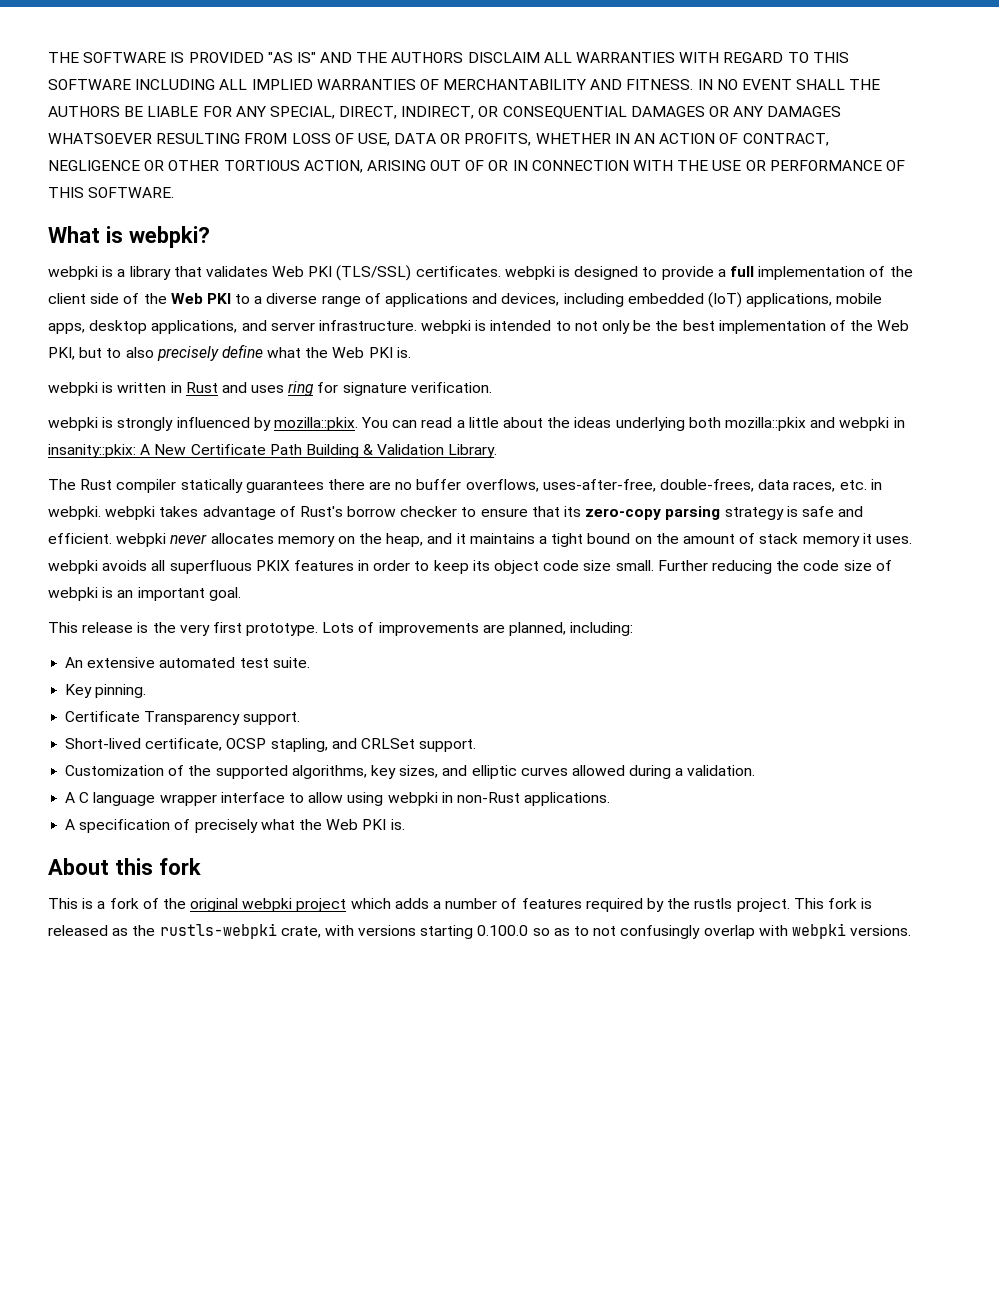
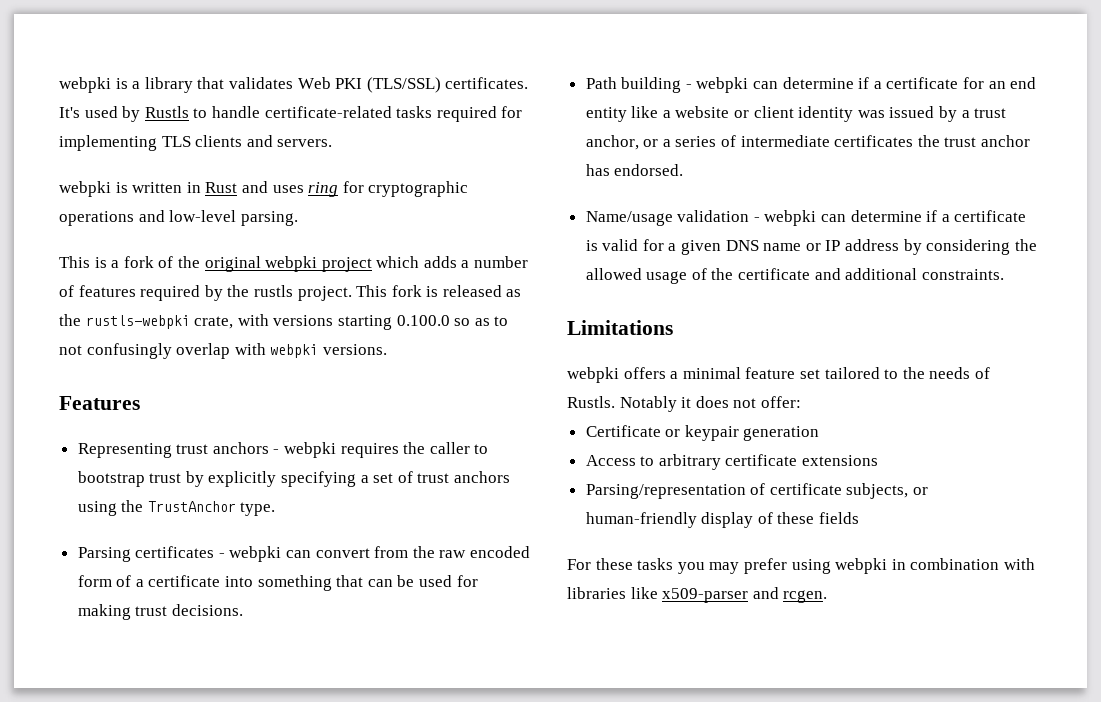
- THE SOFTWARE IS PROVIDED "AS IS" AND THE AUTHORS DISCLAIM ALL WARRANTIES WITH REGARD TO THIS SOFTWARE INCLUDING ALL IMPLIED WARRANTIES OF MERCHANTABILITY AND FITNESS. IN NO EVENT SHALL THE AUTHORS BE LIABLE FOR ANY SPECIAL, DIRECT, INDIRECT, OR CONSEQUENTIAL DAMAGES OR ANY DAMAGES WHATSOEVER RESULTING FROM LOSS OF USE, DATA OR PROFITS, WHETHER IN AN ACTION OF CONTRACT, NEGLIGENCE OR OTHER TORTIOUS ACTION, ARISING OUT OF OR IN CONNECTION WITH THE USE OR PERFORMANCE OF THIS SOFTWARE.
- What is webpki?
- webpki is a library that validates Web PKI (TLS/SSL) certificates. webpki is designed to provide a full implementation of the client side of the Web PKI to a diverse range of applications and devices, including embedded (IoT) applications, mobile apps, desktop applications, and server infrastructure. webpki is intended to not only be the best implementation of the Web PKI, but to also precisely define what the Web PKI is.
+ webpki is a library that validates Web PKI (TLS/SSL) certificates. It's used by Rustls to handle certificate-related tasks required for implementing TLS clients and servers.
- webpki is written in Rust and uses ring for signature verification.
- webpki is strongly influenced by mozilla::pkix. You can read a little about the ideas underlying both mozilla::pkix and webpki in insanity::pkix: A New Certificate Path Building & Validation Library.
- The Rust compiler statically guarantees there are no buffer overflows, uses-after-free, double-frees, data races, etc. in webpki. webpki takes advantage of Rust's borrow checker to ensure that its zero-copy parsing strategy is safe and efficient. webpki never allocates memory on the heap, and it maintains a tight bound on the amount of stack memory it uses. webpki avoids all superfluous PKIX features in order to keep its object code size small. Further reducing the code size of webpki is an important goal.
- This release is the very first prototype. Lots of improvements are planned, including:
- An extensive automated test suite.
- Key pinning.
- Certificate Transparency support.
- Short-lived certificate, OCSP stapling, and CRLSet support.
- Customization of the supported algorithms, key sizes, and elliptic curves allowed during a validation.
- A C language wrapper interface to allow using webpki in non-Rust applications.
- A specification of precisely what the Web PKI is.
- About this fork
+ webpki is written in Rust and uses ring for cryptographic operations and low-level parsing.
+ Features
+ Representing trust anchors - webpki requires the caller to bootstrap trust by explicitly specifying a set of trust anchors using the TrustAnchor type.
+ Parsing certificates - webpki can convert from the raw encoded form of a certificate into something that can be used for making trust decisions.
+ Path building - webpki can determine if a certificate for an end entity like a website or client identity was issued by a trust anchor, or a series of intermediate certificates the trust anchor has endorsed.
+ Name/usage validation - webpki can determine if a certificate is valid for a given DNS name or IP address by considering the allowed usage of the certificate and additional constraints.
+ Limitations
+ webpki offers a minimal feature set tailored to the needs of Rustls. Notably it does not offer:
+ Certificate or keypair generation
+ Access to arbitrary certificate extensions
+ Parsing/representation of certificate subjects, or human-friendly display of these fields
+ For these tasks you may prefer using webpki in combination with libraries like x509-parser and rcgen.

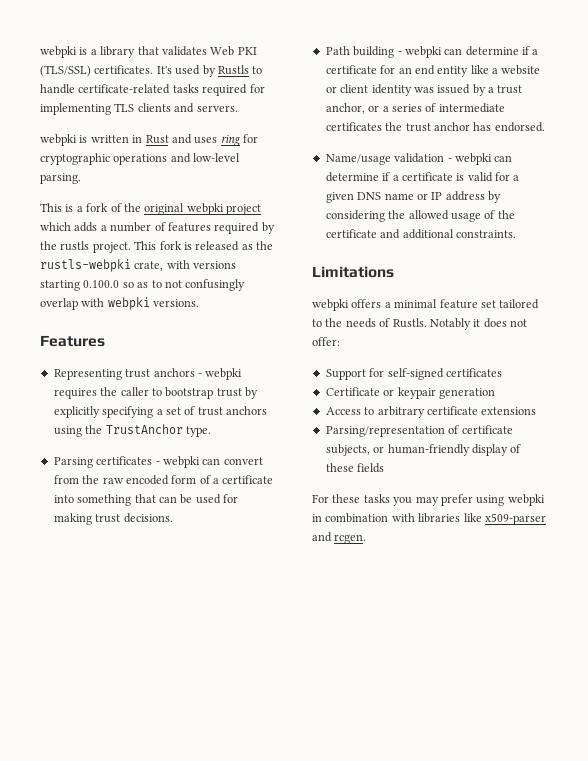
+ Support for self-signed certificates

